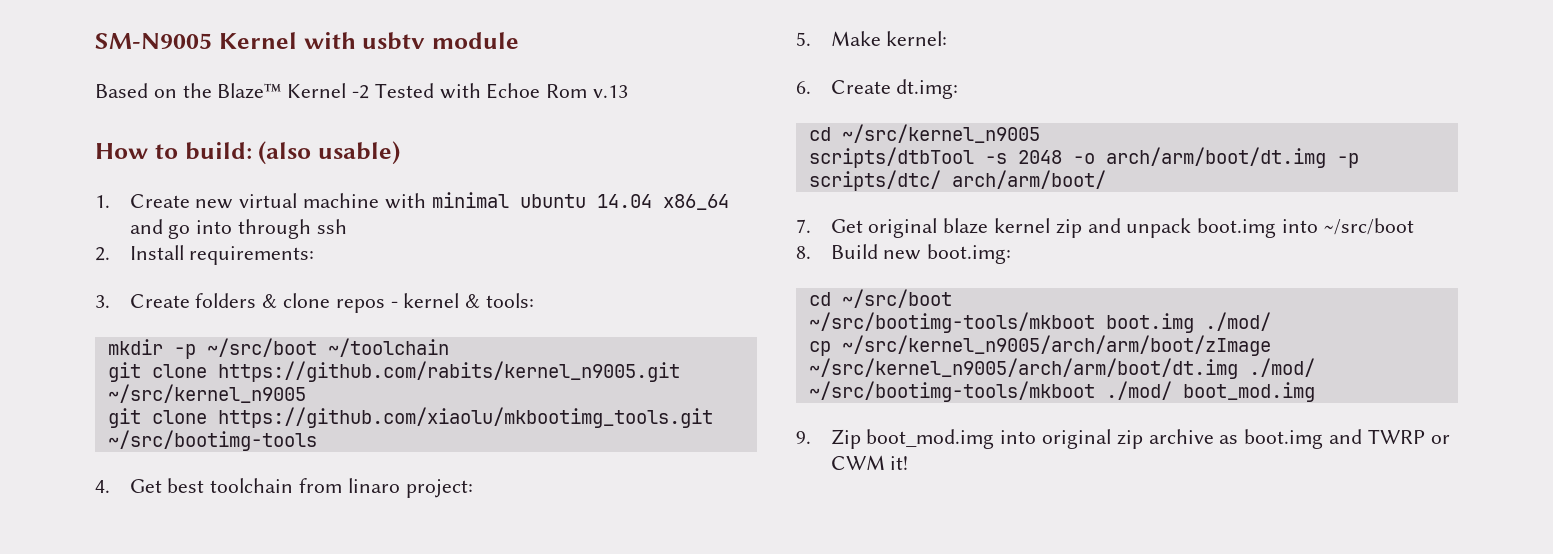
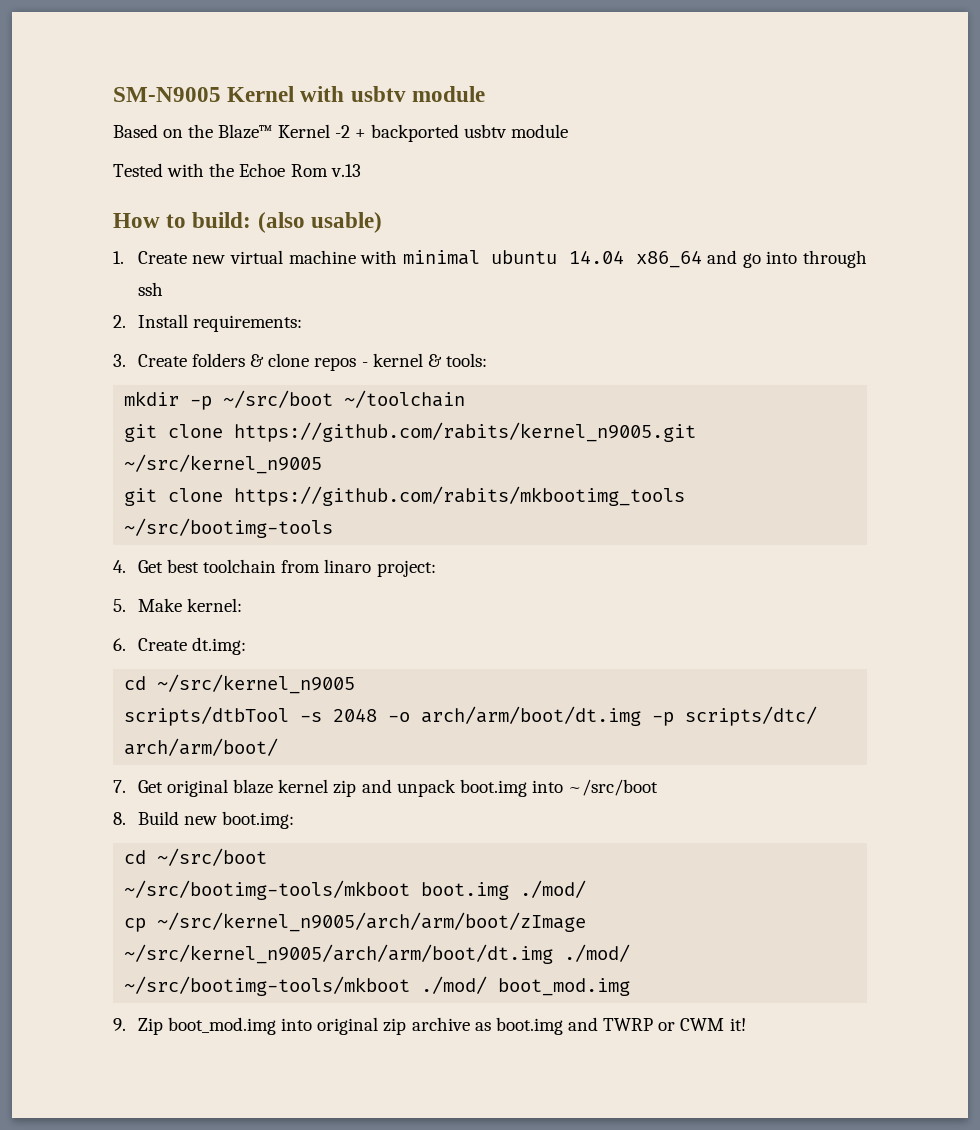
- Based on the Blaze™ Kernel -2 Tested with Echoe Rom v.13
+ Based on the Blaze™ Kernel -2 + backported usbtv module
+ Tested with the Echoe Rom v.13
- git clone https://github.com/xiaolu/mkbootimg_tools.git ~/src/bootimg-tools
+ git clone https://github.com/rabits/mkbootimg_tools ~/src/bootimg-tools

